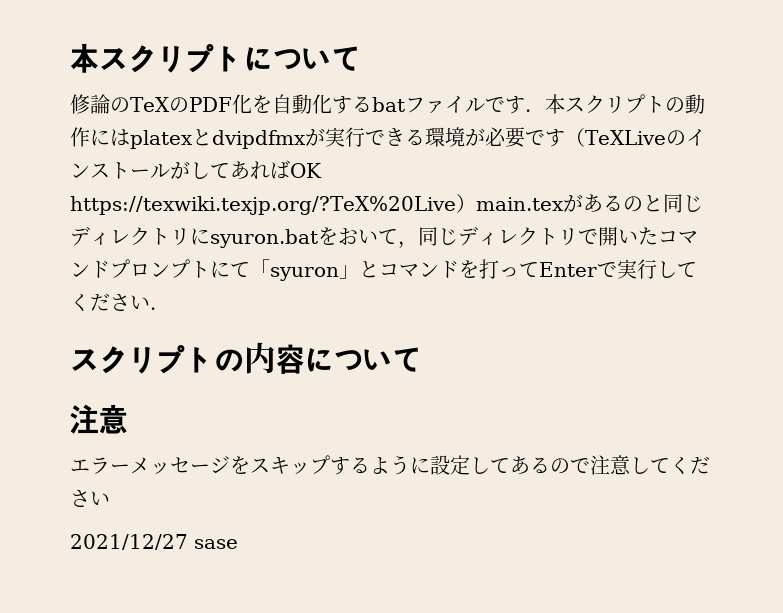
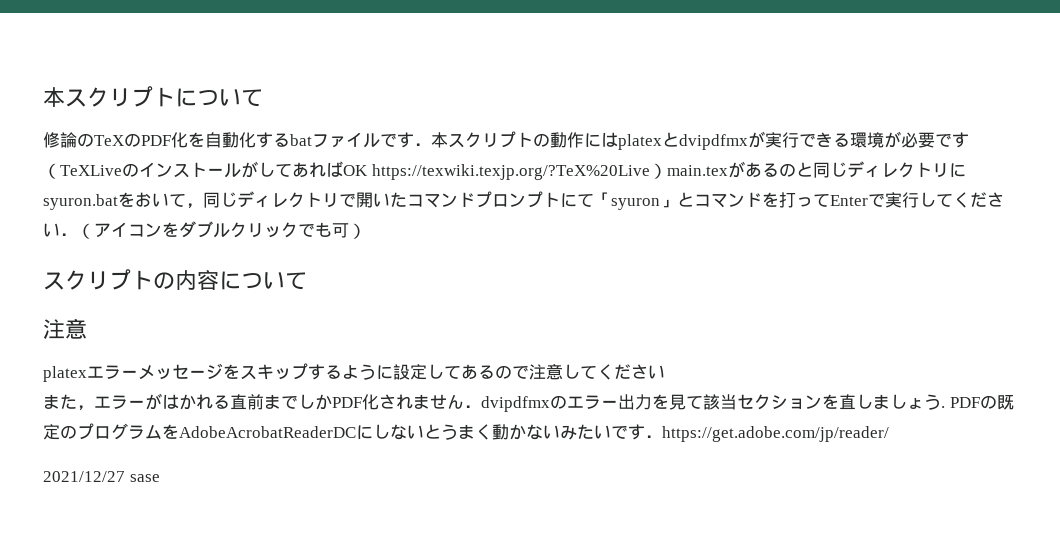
- 修論のTeXのPDF化を自動化するbatファイルです．本スクリプトの動作にはplatexとdvipdfmxが実行できる環境が必要です（TeXLiveのインストールがしてあればOK https://texwiki.texjp.org/?TeX%20Live）main.texがあるのと同じディレクトリにsyuron.batをおいて，同じディレクトリで開いたコマンドプロンプトにて「syuron」とコマンドを打ってEnterで実行してください．
+ 修論のTeXのPDF化を自動化するbatファイルです．本スクリプトの動作にはplatexとdvipdfmxが実行できる環境が必要です（TeXLiveのインストールがしてあればOK https://texwiki.texjp.org/?TeX%20Live）main.texがあるのと同じディレクトリにsyuron.batをおいて，同じディレクトリで開いたコマンドプロンプトにて「syuron」とコマンドを打ってEnterで実行してください．（アイコンをダブルクリックでも可）
- エラーメッセージをスキップするように設定してあるので注意してください
+ platexエラーメッセージをスキップするように設定してあるので注意してください
+ また，エラーがはかれる直前までしかPDF化されません．dvipdfmxのエラー出力を見て該当セクションを直しましょう. PDFの既定のプログラムをAdobeAcrobatReaderDCにしないとうまく動かないみたいです．https://get.adobe.com/jp/reader/

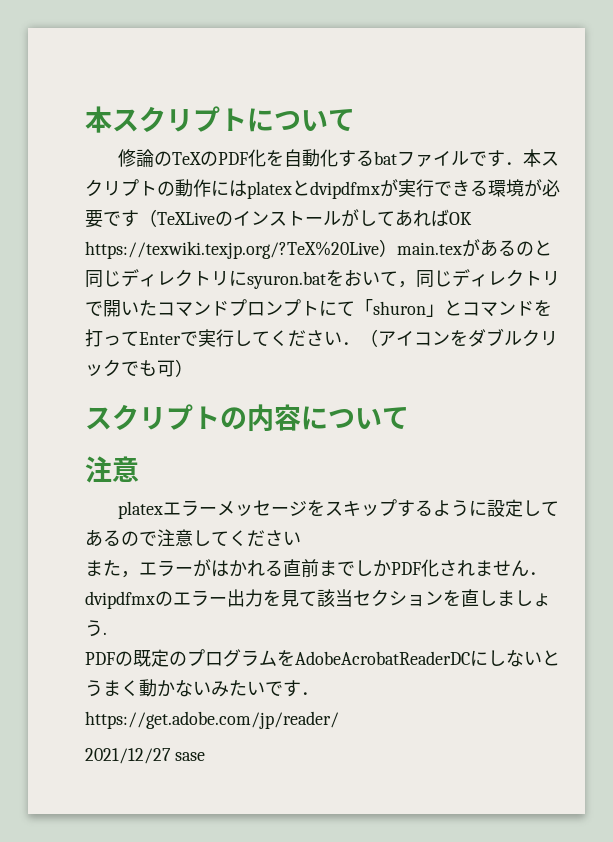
- 修論のTeXのPDF化を自動化するbatファイルです．本スクリプトの動作にはplatexとdvipdfmxが実行できる環境が必要です（TeXLiveのインストールがしてあればOK https://texwiki.texjp.org/?TeX%20Live）main.texがあるのと同じディレクトリにsyuron.batをおいて，同じディレクトリで開いたコマンドプロンプトにて「syuron」とコマンドを打ってEnterで実行してください．（アイコンをダブルクリックでも可）
+ 修論のTeXのPDF化を自動化するbatファイルです．本スクリプトの動作にはplatexとdvipdfmxが実行できる環境が必要です（TeXLiveのインストールがしてあればOK https://texwiki.texjp.org/?TeX%20Live）main.texがあるのと同じディレクトリにsyuron.batをおいて，同じディレクトリで開いたコマンドプロンプトにて「shuron」とコマンドを打ってEnterで実行してください．（アイコンをダブルクリックでも可）
- また，エラーがはかれる直前までしかPDF化されません．dvipdfmxのエラー出力を見て該当セクションを直しましょう. PDFの既定のプログラムをAdobeAcrobatReaderDCにしないとうまく動かないみたいです．https://get.adobe.com/jp/reader/
+ また，エラーがはかれる直前までしかPDF化されません．dvipdfmxのエラー出力を見て該当セクションを直しましょう.
+ PDFの既定のプログラムをAdobeAcrobatReaderDCにしないとうまく動かないみたいです．https://get.adobe.com/jp/reader/

